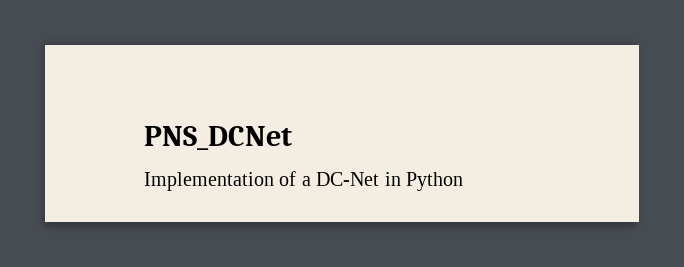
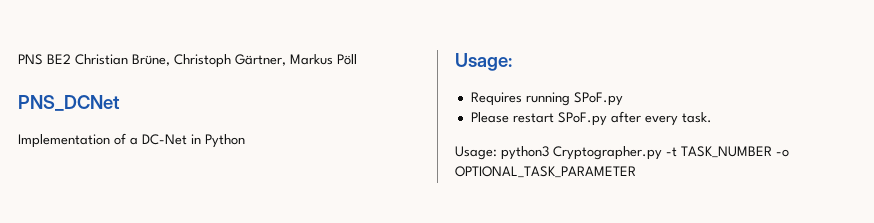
+ PNS BE2 Christian Brüne, Christoph Gärtner, Markus Pöll
  Implementation of a DC-Net in Python
+ Usage:
+ Requires running SPoF.py
+ Please restart SPoF.py after every task.
+ Usage: python3 Cryptographer.py -t TASK_NUMBER -o OPTIONAL_TASK_PARAMETER

